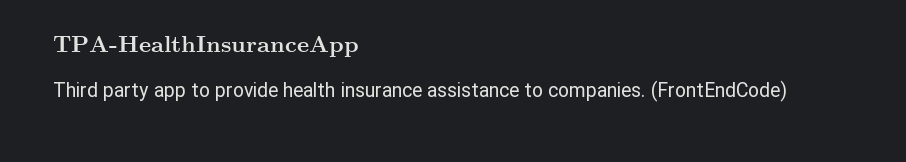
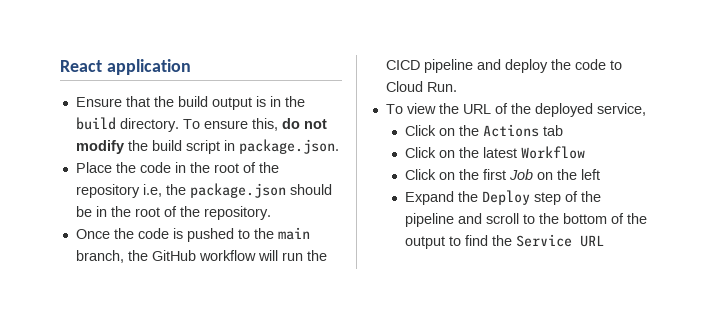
- TPA-HealthInsuranceApp
- Third party app to provide health insurance assistance to companies. (FrontEndCode)
+ React application
+ Ensure that the build output is in the build directory. To ensure this, do not modify the build script in package.json.
+ Place the code in the root of the repository i.e, the package.json should be in the root of the repository.
+ Once the code is pushed to the main branch, the GitHub workflow will run the CICD pipeline and deploy the code to Cloud Run.
+ To view the URL of the deployed service,
+ Click on the Actions tab
+ Click on the latest Workflow
+ Click on the first Job on the left
+ Expand the Deploy step of the pipeline and scroll to the bottom of the output to find the Service URL

